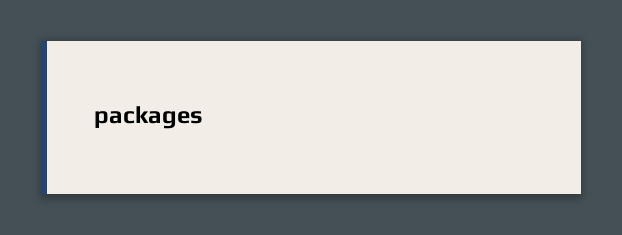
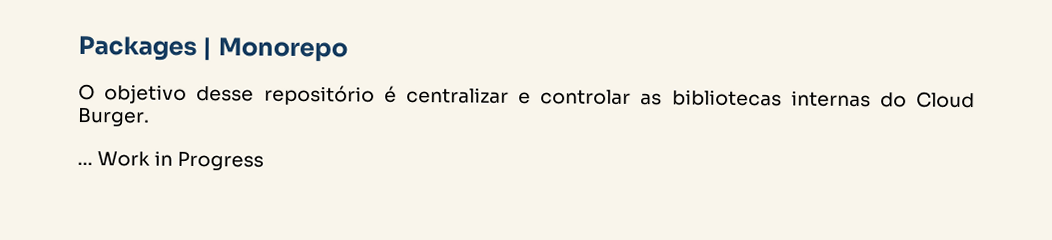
- packages
+ Packages | Monorepo
+ O objetivo desse repositório é centralizar e controlar as bibliotecas internas do Cloud Burger.
+ ... Work in Progress

